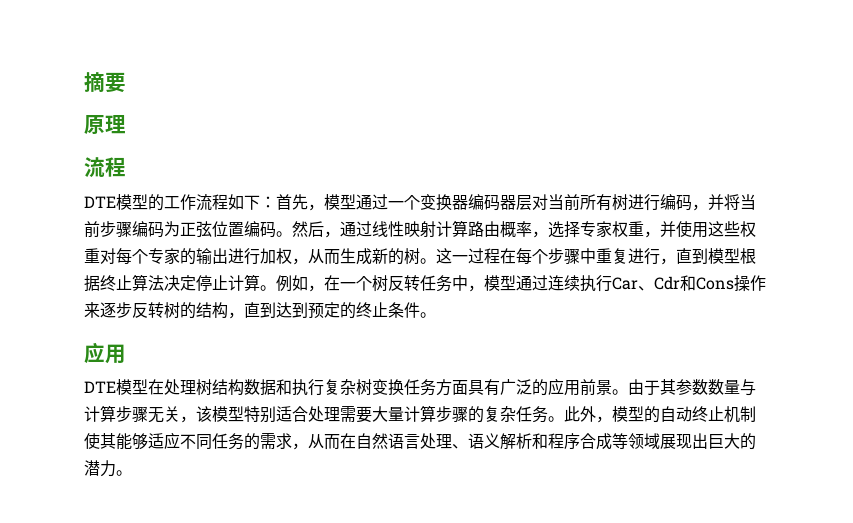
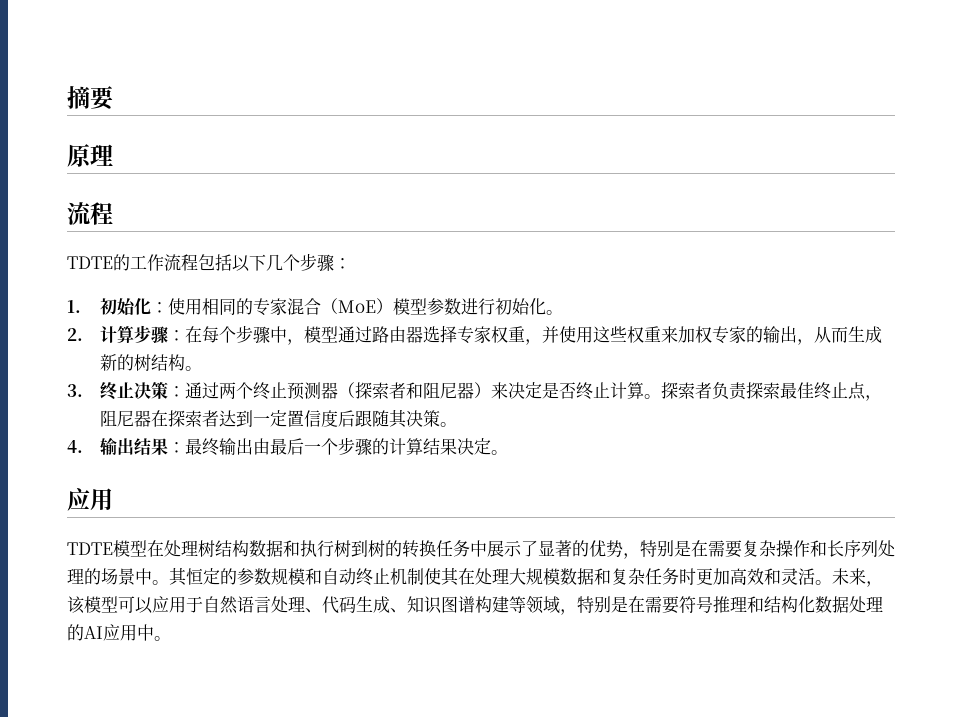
- DTE模型的工作流程如下：首先，模型通过一个变换器编码器层对当前所有树进行编码，并将当前步骤编码为正弦位置编码。然后，通过线性映射计算路由概率，选择专家权重，并使用这些权重对每个专家的输出进行加权，从而生成新的树。这一过程在每个步骤中重复进行，直到模型根据终止算法决定停止计算。例如，在一个树反转任务中，模型通过连续执行Car、Cdr和Cons操作来逐步反转树的结构，直到达到预定的终止条件。
+ TDTE的工作流程包括以下几个步骤：
+ 1.初始化：使用相同的专家混合（MoE）模型参数进行初始化。
+ 2.计算步骤：在每个步骤中，模型通过路由器选择专家权重，并使用这些权重来加权专家的输出，从而生成新的树结构。
+ 3.终止决策：通过两个终止预测器（探索者和阻尼器）来决定是否终止计算。探索者负责探索最佳终止点，阻尼器在探索者达到一定置信度后跟随其决策。
+ 4.输出结果：最终输出由最后一个步骤的计算结果决定。
- DTE模型在处理树结构数据和执行复杂树变换任务方面具有广泛的应用前景。由于其参数数量与计算步骤无关，该模型特别适合处理需要大量计算步骤的复杂任务。此外，模型的自动终止机制使其能够适应不同任务的需求，从而在自然语言处理、语义解析和程序合成等领域展现出巨大的潜力。
+ TDTE模型在处理树结构数据和执行树到树的转换任务中展示了显著的优势，特别是在需要复杂操作和长序列处理的场景中。其恒定的参数规模和自动终止机制使其在处理大规模数据和复杂任务时更加高效和灵活。未来，该模型可以应用于自然语言处理、代码生成、知识图谱构建等领域，特别是在需要符号推理和结构化数据处理的AI应用中。

